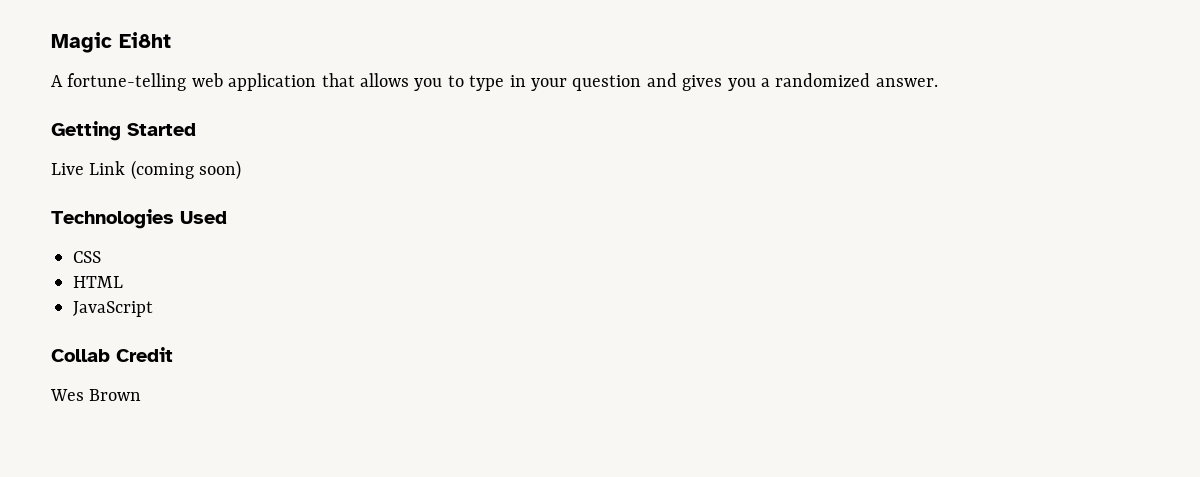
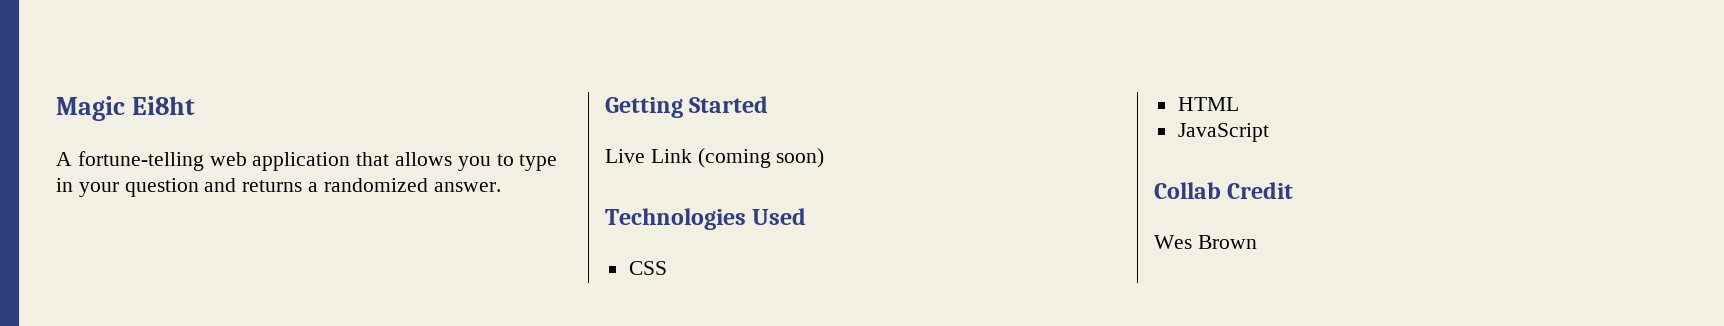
- A fortune-telling web application that allows you to type in your question and gives you a randomized answer.
+ A fortune-telling web application that allows you to type in your question and returns a randomized answer.

